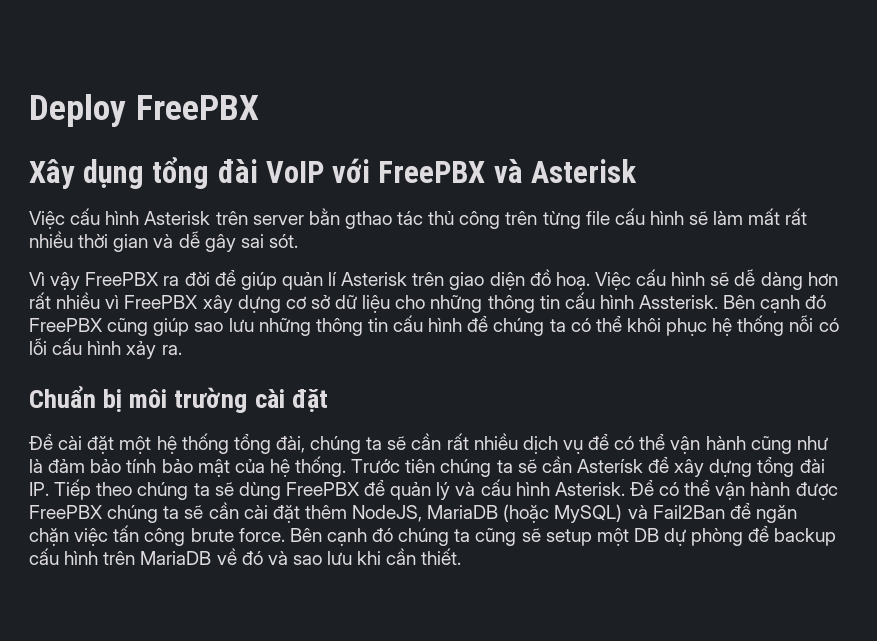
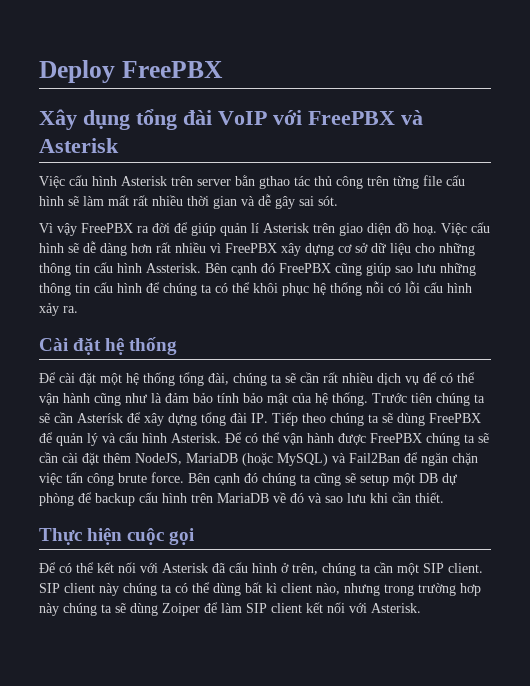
- Chuẩn bị môi trường cài đặt
+ Cài đặt hệ thống
+ Thực hiện cuộc gọi
+ Để có thể kết nối với Asterisk đã cấu hình ở trên, chúng ta cần một SIP client. SIP client này chúng ta có thể dùng bất kì client nào, nhưng trong trường hơp này chúng ta sẽ dùng Zoiper để làm SIP client kết nối với Asterisk.

